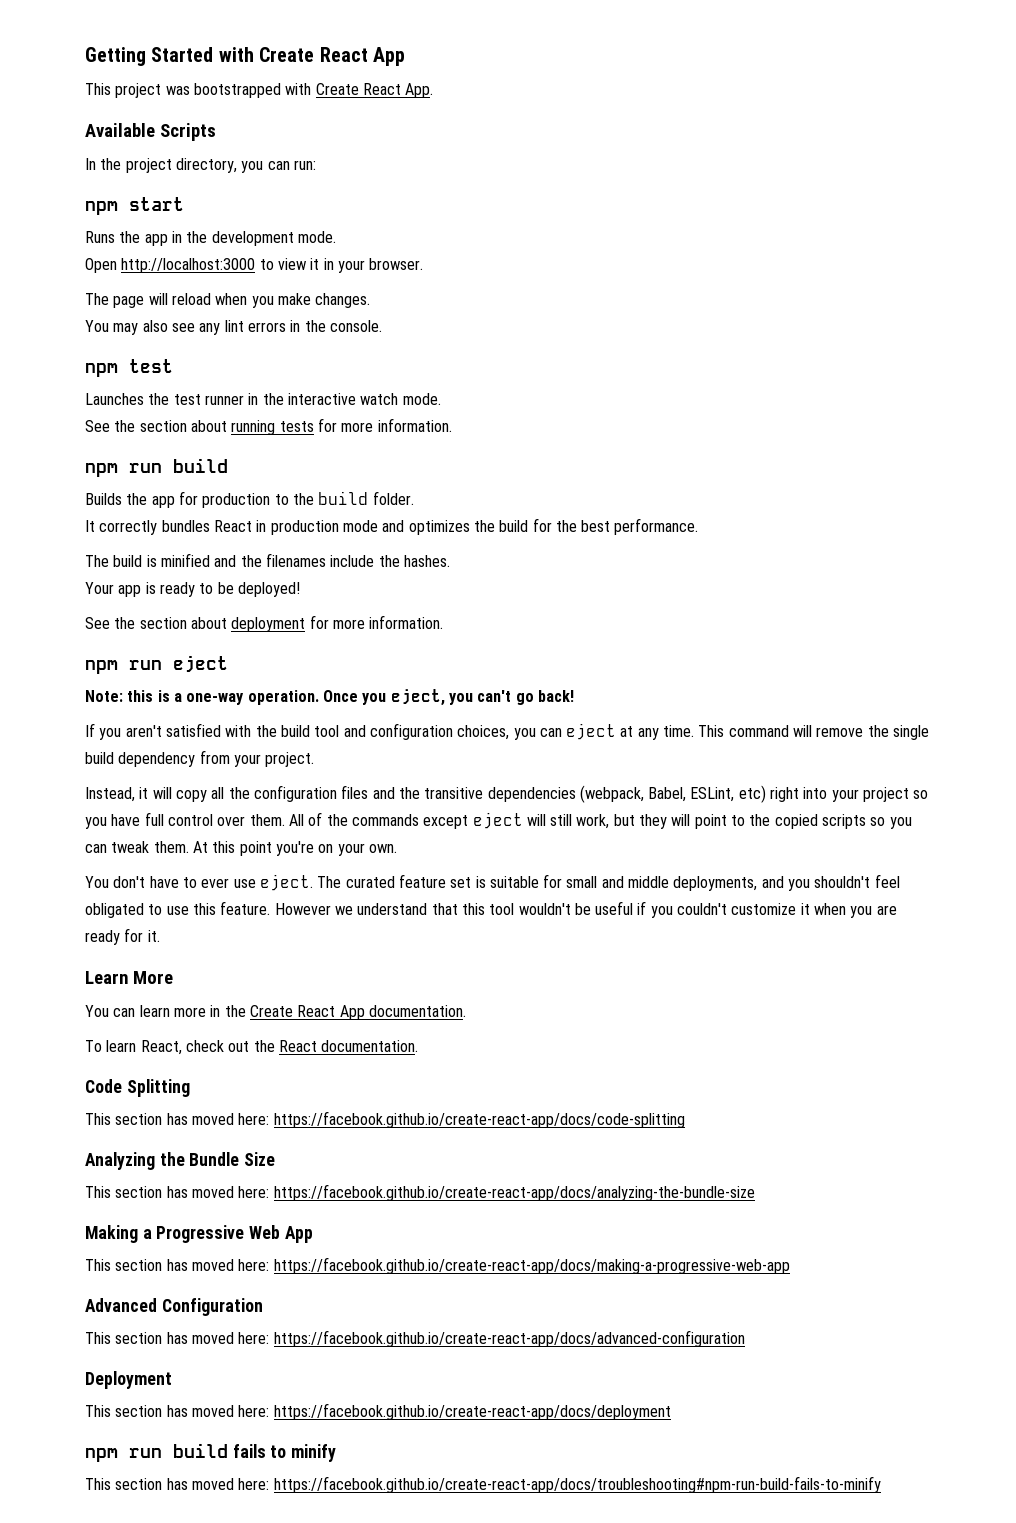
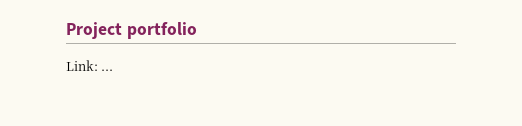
- Getting Started with Create React App
- This project was bootstrapped with Create React App.
- Available Scripts
- In the project directory, you can run:
- npm start
- Runs the app in the development mode.
- Open http://localhost:3000 to view it in your browser.
- The page will reload when you make changes.
- You may also see any lint errors in the console.
- npm test
- Launches the test runner in the interactive watch mode.
- See the section about running tests for more information.
- npm run build
- Builds the app for production to the build folder.
- It correctly bundles React in production mode and optimizes the build for the best performance.
- The build is minified and the filenames include the hashes.
- Your app is ready to be deployed!
- See the section about deployment for more information.
- npm run eject
- Note: this is a one-way operation. Once you eject, you can't go back!
- If you aren't satisfied with the build tool and configuration choices, you can eject at any time. This command will remove the single build dependency from your project.
- Instead, it will copy all the configuration files and the transitive dependencies (webpack, Babel, ESLint, etc) right into your project so you have full control over them. All of the commands except eject will still work, but they will point to the copied scripts so you can tweak them. At this point you're on your own.
- You don't have to ever use eject. The curated feature set is suitable for small and middle deployments, and you shouldn't feel obligated to use this feature. However we understand that this tool wouldn't be useful if you couldn't customize it when you are ready for it.
- Learn More
- You can learn more in the Create React App documentation.
- To learn React, check out the React documentation.
- Code Splitting
- This section has moved here: https://facebook.github.io/create-react-app/docs/code-splitting
- Analyzing the Bundle Size
- This section has moved here: https://facebook.github.io/create-react-app/docs/analyzing-the-bundle-size
- Making a Progressive Web App
- This section has moved here: https://facebook.github.io/create-react-app/docs/making-a-progressive-web-app
- Advanced Configuration
- This section has moved here: https://facebook.github.io/create-react-app/docs/advanced-configuration
- Deployment
- This section has moved here: https://facebook.github.io/create-react-app/docs/deployment
- npm run build fails to minify
- This section has moved here: https://facebook.github.io/create-react-app/docs/troubleshooting#npm-run-build-fails-to-minify
+ Project portfolio
+ Link: ...

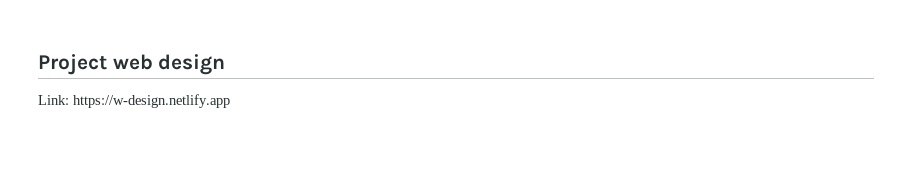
- Project portfolio
+ Project web design
- Link: ...
+ Link: https://w-design.netlify.app

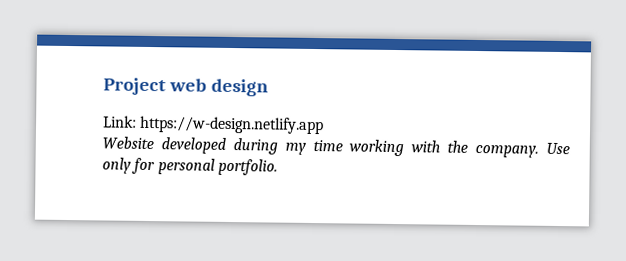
+ Website developed during my time working with the company. Use only for personal portfolio.

